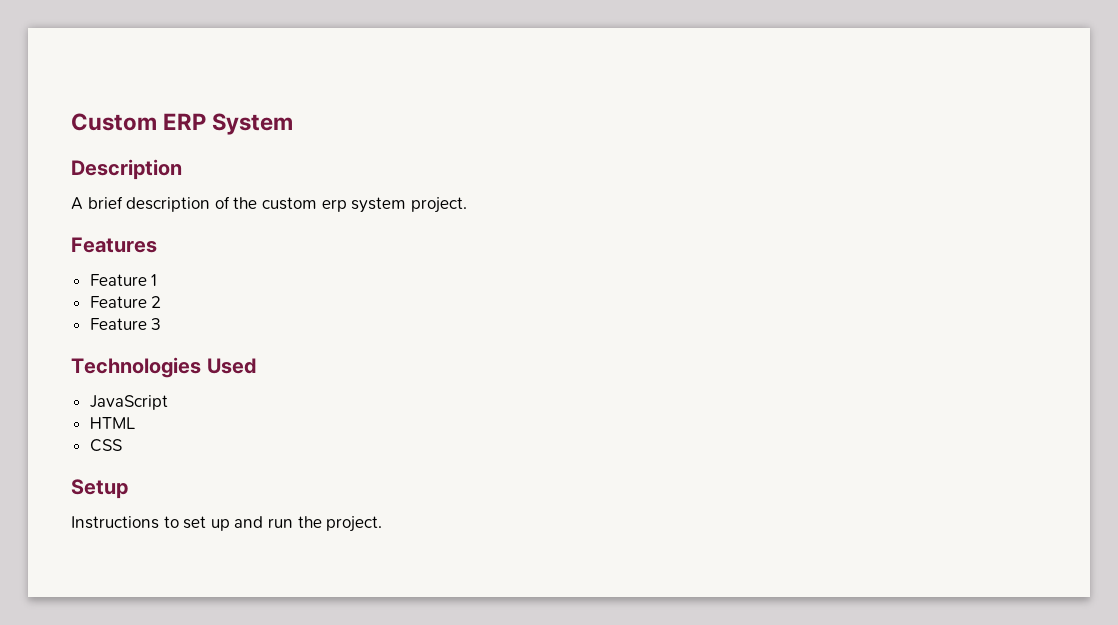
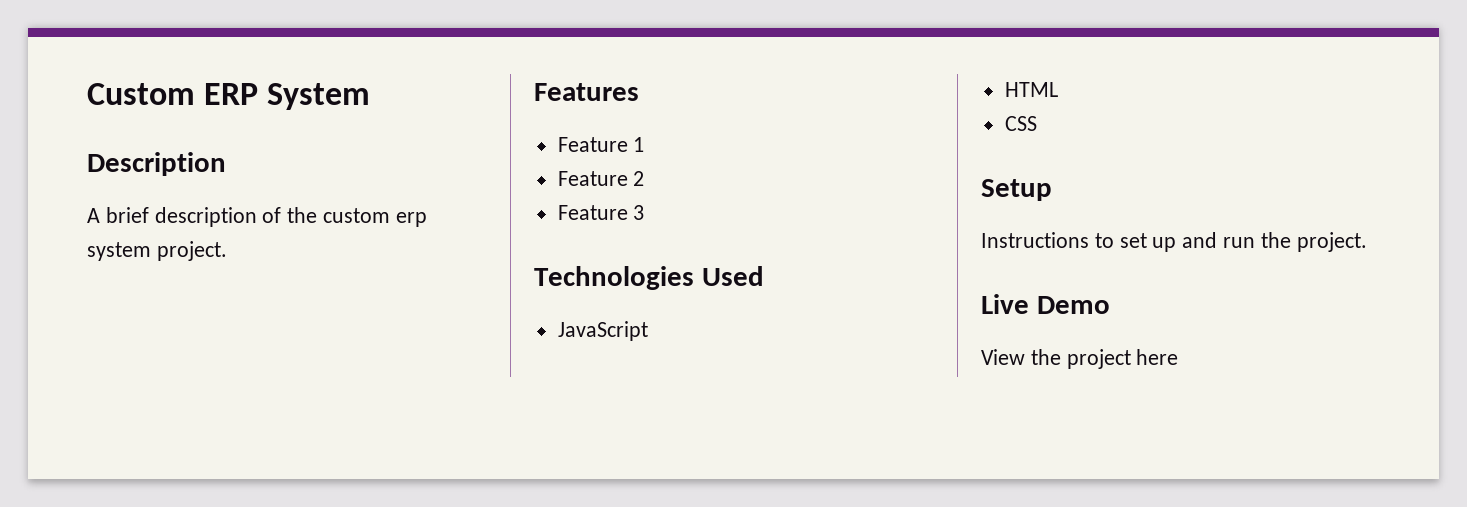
+ Live Demo
+ View the project here

